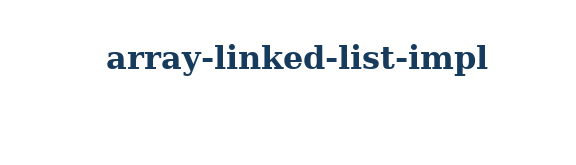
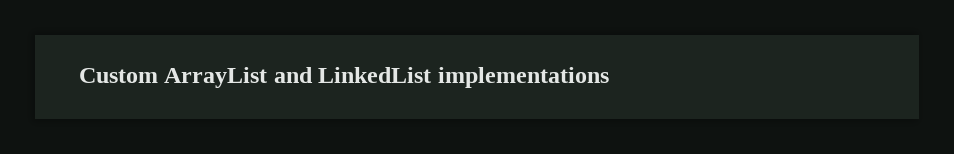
- array-linked-list-impl
+ Custom ArrayList and LinkedList implementations

